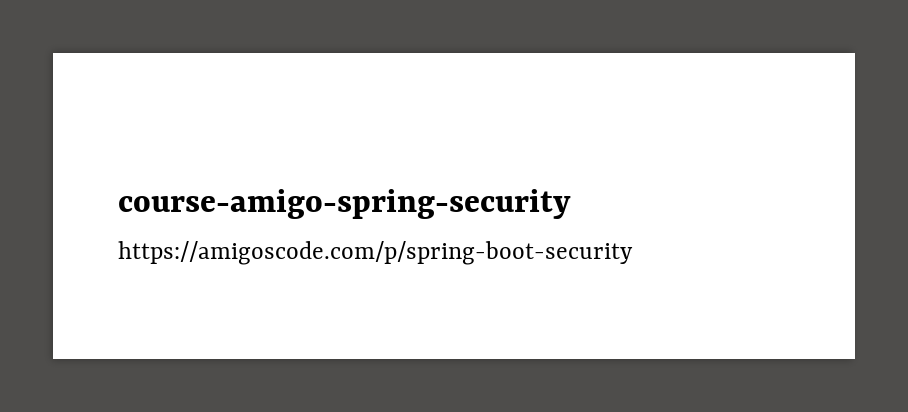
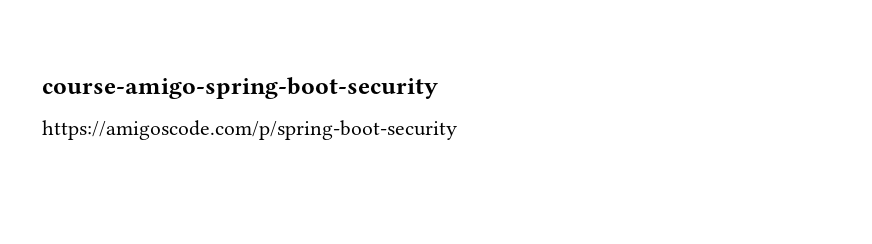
- course-amigo-spring-security
+ course-amigo-spring-boot-security

